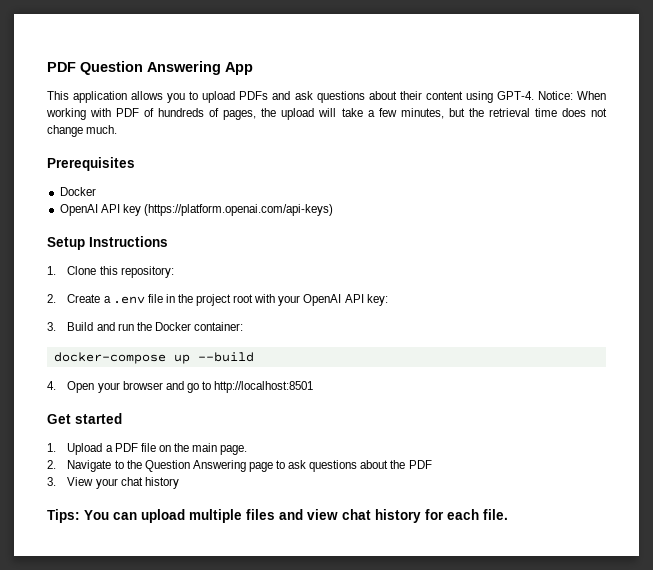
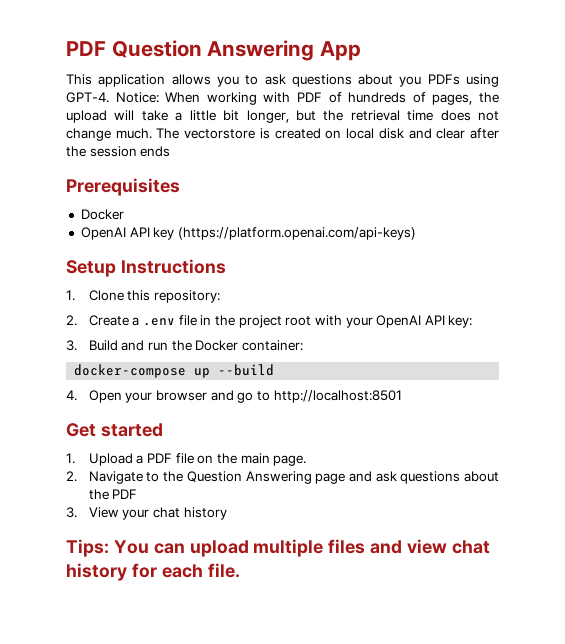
- This application allows you to upload PDFs and ask questions about their content using GPT-4.
+ This application allows you to ask questions about you PDFs using GPT-4.
- Notice: When working with PDF of hundreds of pages, the upload will take a few minutes, but the retrieval time does not change much.
+ Notice: When working with PDF of hundreds of pages, the upload will take a little bit longer, but the retrieval time does not change much. The vectorstore is created on local disk and clear after the session ends
- 2. Navigate to the Question Answering page to ask questions about the PDF
+ 2. Navigate to the Question Answering page and ask questions about the PDF

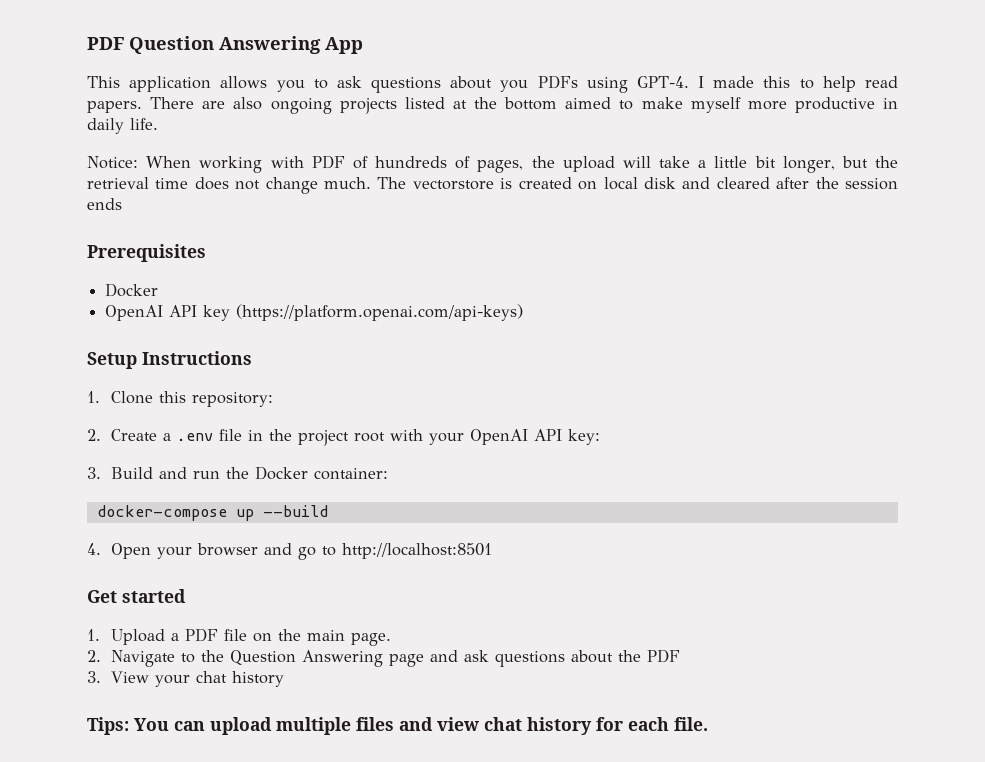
- This application allows you to ask questions about you PDFs using GPT-4. Notice: When working with PDF of hundreds of pages, the upload will take a little bit longer, but the retrieval time does not change much.
+ This application allows you to ask questions about you PDFs using GPT-4. I made this to help read papers. There are also ongoing projects listed at the bottom aimed to make myself more productive in daily life.
+ Notice: When working with PDF of hundreds of pages, the upload will take a little bit longer, but the retrieval time does not change much.
- The vectorstore is created on local disk and clear after the session ends
+ The vectorstore is created on local disk and cleared after the session ends

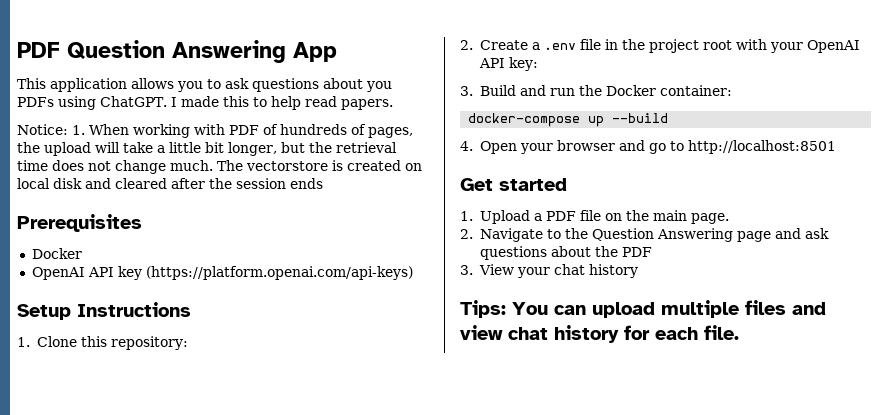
- This application allows you to ask questions about you PDFs using GPT-4.
+ This application allows you to ask questions about you PDFs using ChatGPT.
- There are also ongoing projects listed at the bottom aimed to make myself more productive in daily life.
- Notice: When working with PDF of hundreds of pages, the upload will take a little bit longer, but the retrieval time does not change much.
+ Notice: 1. When working with PDF of hundreds of pages, the upload will take a little bit longer, but the retrieval time does not change much.

